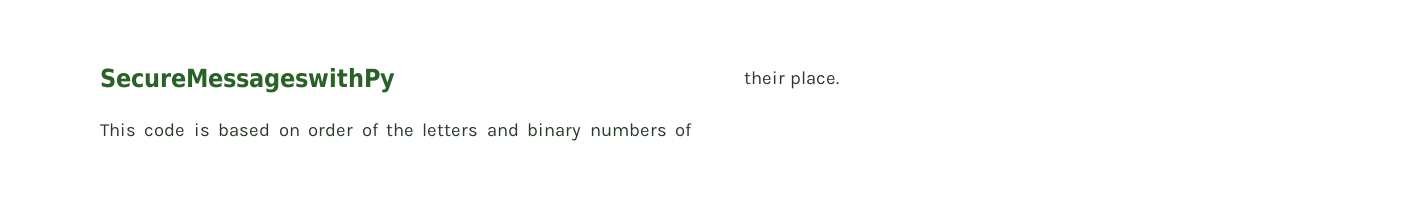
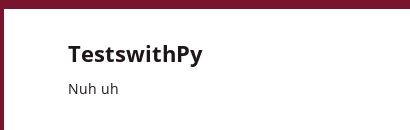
- SecureMessageswithPy
- This code is based on order of the letters and binary numbers of their place.
+ TestswithPy
+ Nuh uh

